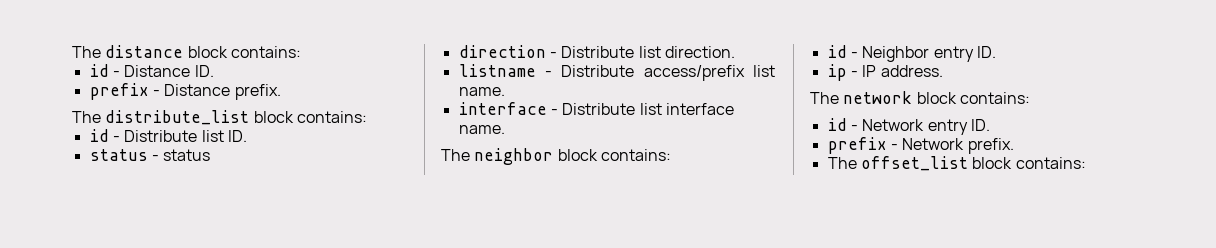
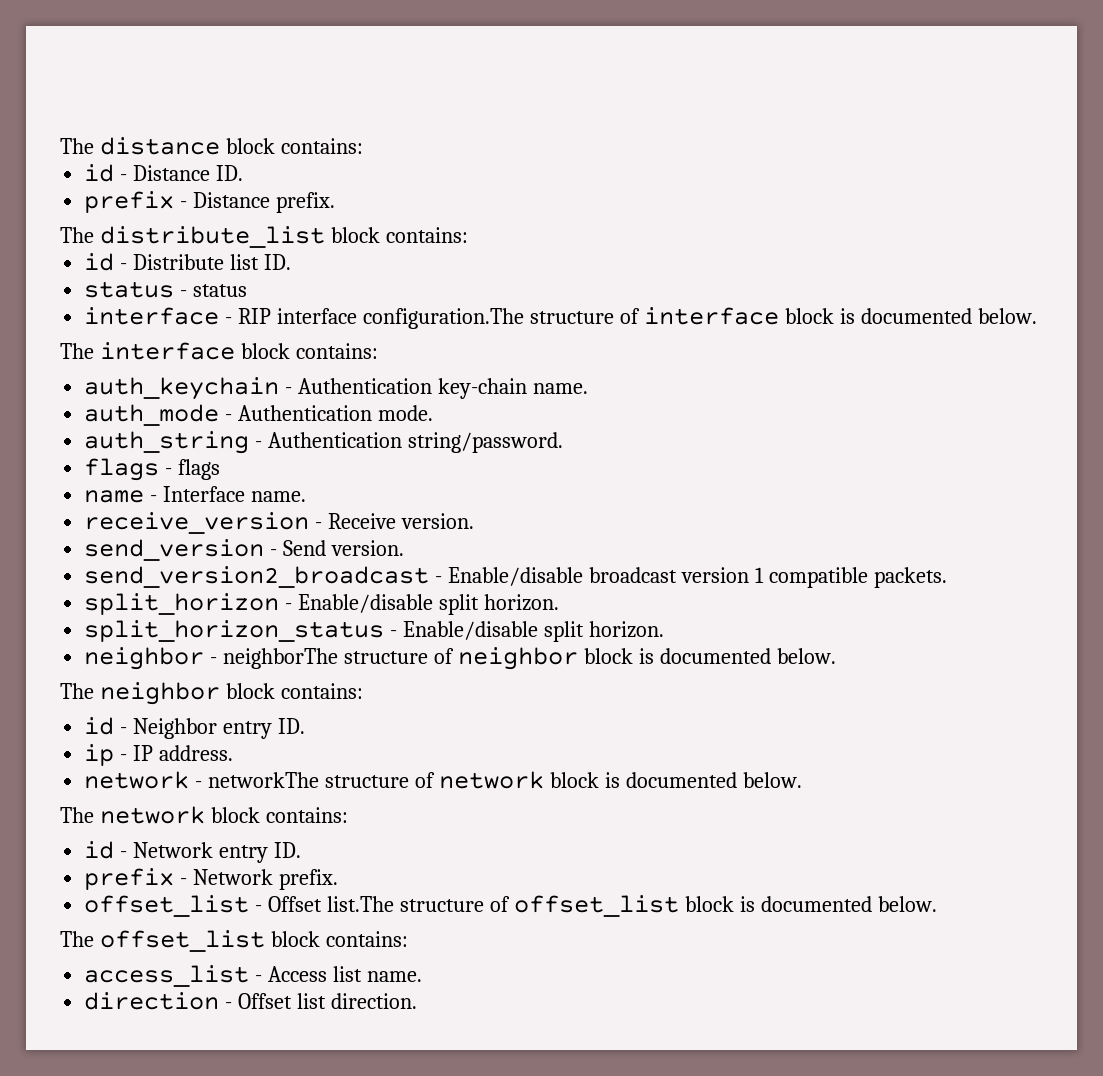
- direction - Distribute list direction.
- listname - Distribute access/prefix list name.
- interface - Distribute list interface name.
+ interface - RIP interface configuration.The structure of interface block is documented below.
+ The interface block contains:
+ auth_keychain - Authentication key-chain name.
+ auth_mode - Authentication mode.
+ auth_string - Authentication string/password.
+ flags - flags
+ name - Interface name.
+ receive_version - Receive version.
+ send_version - Send version.
+ send_version2_broadcast - Enable/disable broadcast version 1 compatible packets.
+ split_horizon - Enable/disable split horizon.
+ split_horizon_status - Enable/disable split horizon.
+ neighbor - neighborThe structure of neighbor block is documented below.
+ network - networkThe structure of network block is documented below.
+ offset_list - Offset list.The structure of offset_list block is documented below.
  The offset_list block contains:
+ access_list - Access list name.
+ direction - Offset list direction.

